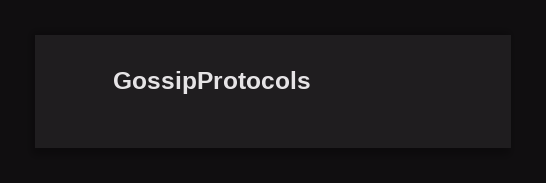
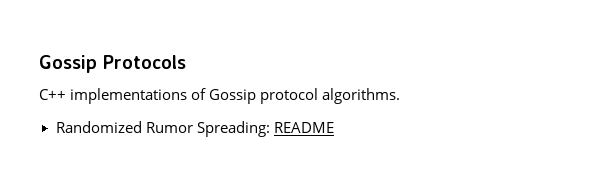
- GossipProtocols
+ Gossip Protocols
+ C++ implementations of Gossip protocol algorithms.
+ Randomized Rumor Spreading: README

